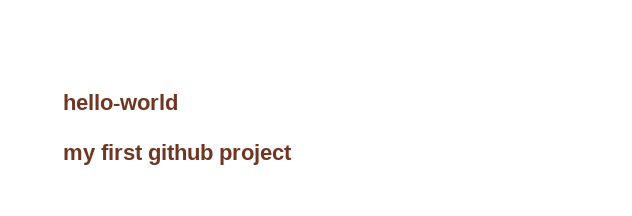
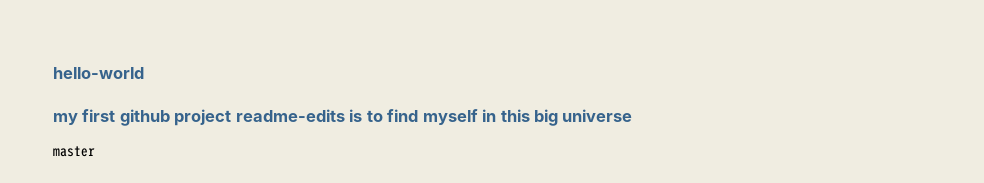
- my first github project
+ my first github project readme-edits is to find myself in this big universe
+ master

